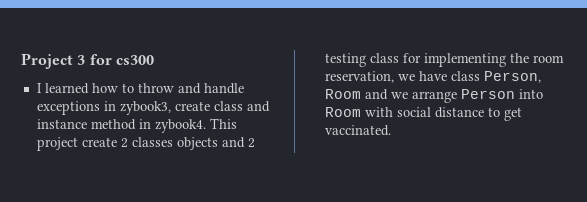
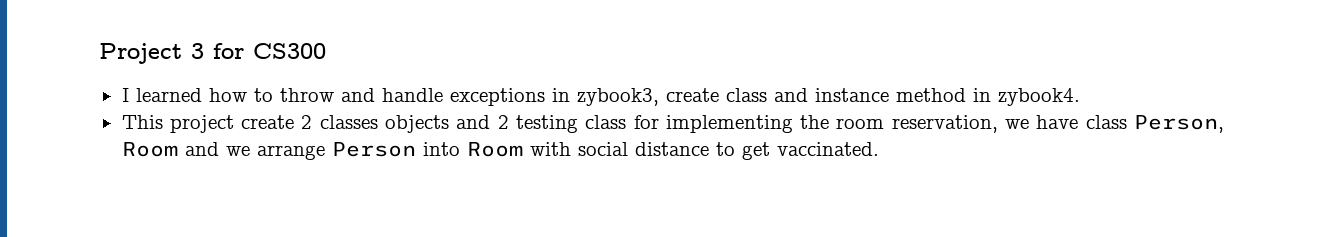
- Project 3 for cs300
+ Project 3 for CS300
- I learned how to throw and handle exceptions in zybook3, create class and instance method in zybook4. This project create 2 classes objects and 2 testing class for implementing the room reservation, we have class Person, Room and we arrange Person into Room with social distance to get vaccinated.
+ I learned how to throw and handle exceptions in zybook3, create class and instance method in zybook4.
+ This project create 2 classes objects and 2 testing class for implementing the room reservation, we have class Person, Room and we arrange Person into Room with social distance to get vaccinated.

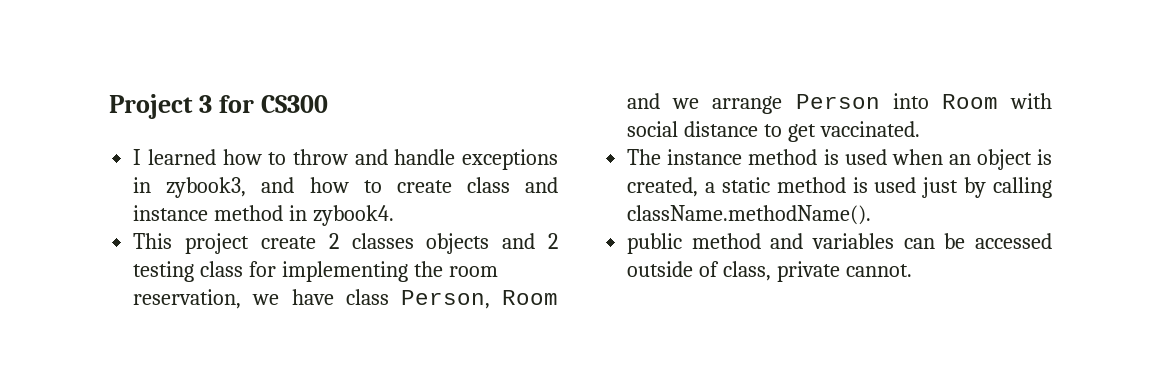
- I learned how to throw and handle exceptions in zybook3, create class and instance method in zybook4.
+ I learned how to throw and handle exceptions in zybook3, and how to create class and instance method in zybook4.
+ The instance method is used when an object is created, a static method is used just by calling className.methodName().
+ public method and variables can be accessed outside of class, private cannot.

